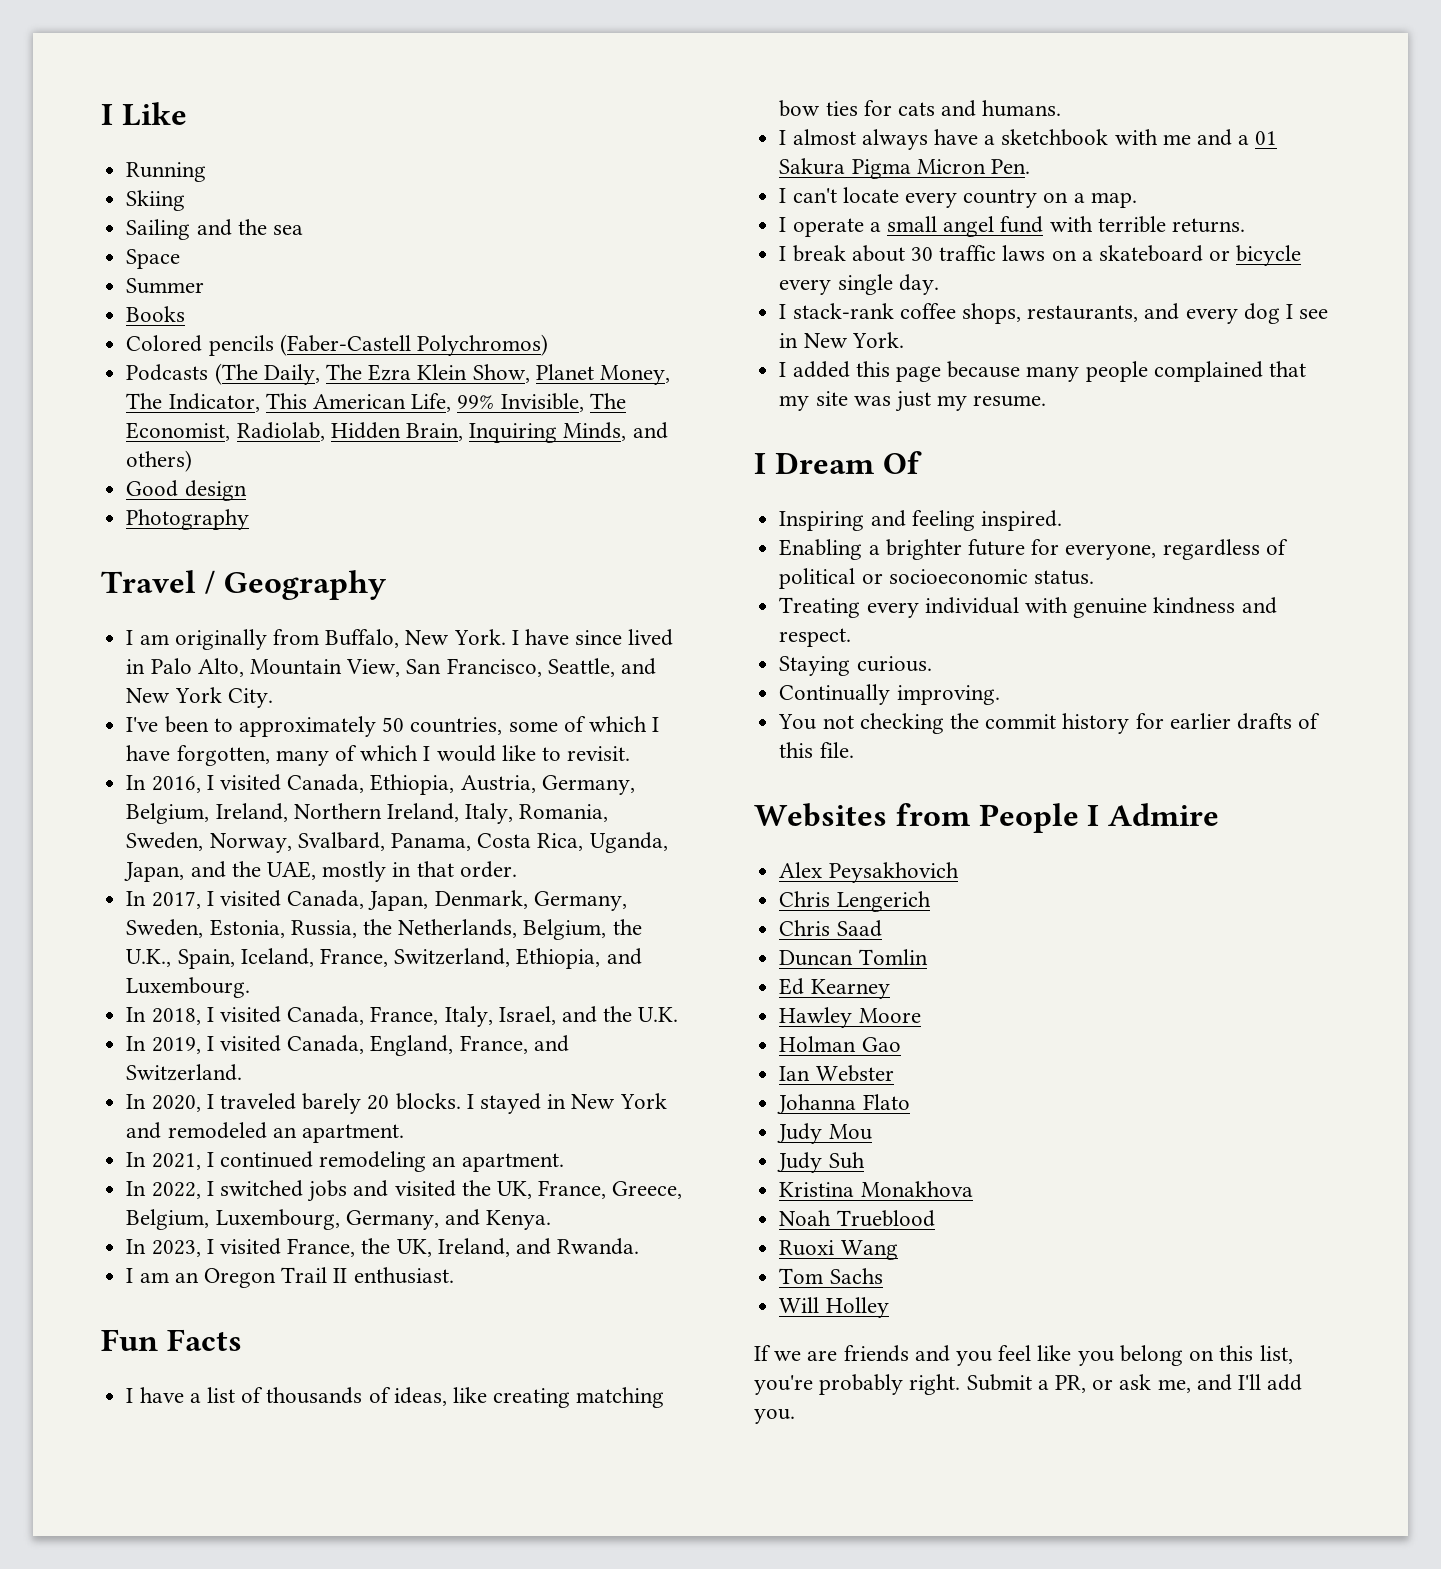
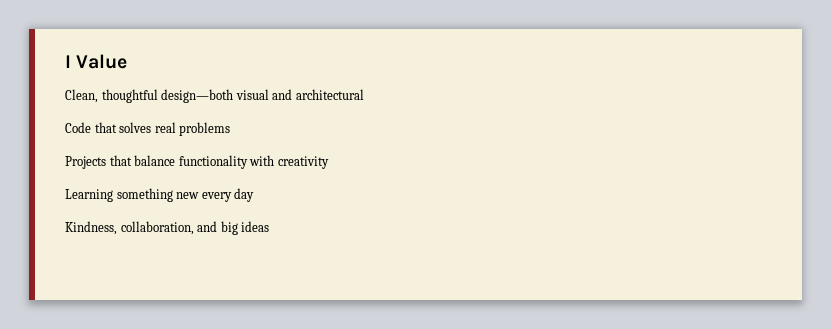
- I Like
- Running
- Skiing
- Sailing and the sea
- Space
- Summer
- Books
- Colored pencils (Faber-Castell Polychromos)
- Podcasts (The Daily, The Ezra Klein Show, Planet Money, The Indicator, This American Life, 99% Invisible, The Economist, Radiolab, Hidden Brain, Inquiring Minds, and others)
- Good design
- Photography
- Travel / Geography
- I am originally from Buffalo, New York. I have since lived in Palo Alto, Mountain View, San Francisco, Seattle, and New York City.
- I've been to approximately 50 countries, some of which I have forgotten, many of which I would like to revisit.
- In 2016, I visited Canada, Ethiopia, Austria, Germany, Belgium, Ireland, Northern Ireland, Italy, Romania, Sweden, Norway, Svalbard, Panama, Costa Rica, Uganda, Japan, and the UAE, mostly in that order.
- In 2017, I visited Canada, Japan, Denmark, Germany, Sweden, Estonia, Russia, the Netherlands, Belgium, the U.K., Spain, Iceland, France, Switzerland, Ethiopia, and Luxembourg.
- In 2018, I visited Canada, France, Italy, Israel, and the U.K.
- In 2019, I visited Canada, England, France, and Switzerland.
- In 2020, I traveled barely 20 blocks. I stayed in New York and remodeled an apartment.
- In 2021, I continued remodeling an apartment.
- In 2022, I switched jobs and visited the UK, France, Greece, Belgium, Luxembourg, Germany, and Kenya.
- In 2023, I visited France, the UK, Ireland, and Rwanda.
- I am an Oregon Trail II enthusiast.
- Fun Facts
- I have a list of thousands of ideas, like creating matching bow ties for cats and humans.
- I almost always have a sketchbook with me and a 01 Sakura Pigma Micron Pen.
- I can't locate every country on a map.
- I operate a small angel fund with terrible returns.
- I break about 30 traffic laws on a skateboard or bicycle every single day.
- I stack-rank coffee shops, restaurants, and every dog I see in New York.
- I added this page because many people complained that my site was just my resume.
- I Dream Of
- Inspiring and feeling inspired.
- Enabling a brighter future for everyone, regardless of political or socioeconomic status.
- Treating every individual with genuine kindness and respect.
- Staying curious.
- Continually improving.
- You not checking the commit history for earlier drafts of this file.
- Websites from People I Admire
- Alex Peysakhovich
- Chris Lengerich
- Chris Saad
- Duncan Tomlin
- Ed Kearney
- Hawley Moore
- Holman Gao
- Ian Webster
- Johanna Flato
- Judy Mou
- Judy Suh
- Kristina Monakhova
- Noah Trueblood
- Ruoxi Wang
- Tom Sachs
- Will Holley
- If we are friends and you feel like you belong on this list, you're probably right. Submit a PR, or ask me, and I'll add you.
+ I Value
+ Clean, thoughtful design—both visual and architectural
+ Code that solves real problems
+ Projects that balance functionality with creativity
+ Learning something new every day
+ Kindness, collaboration, and big ideas

